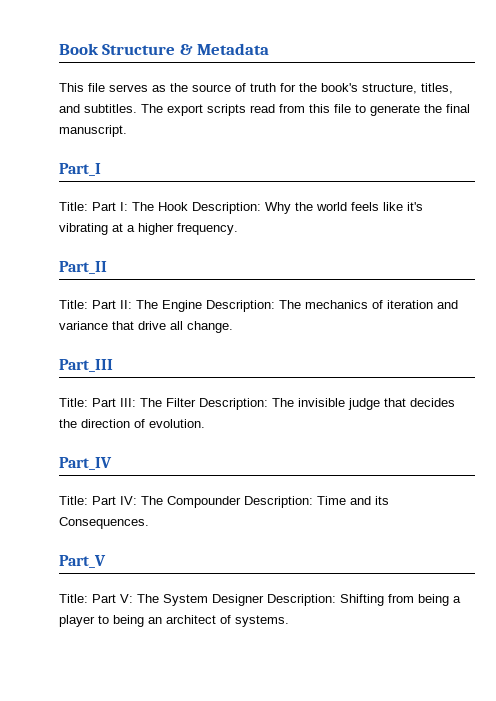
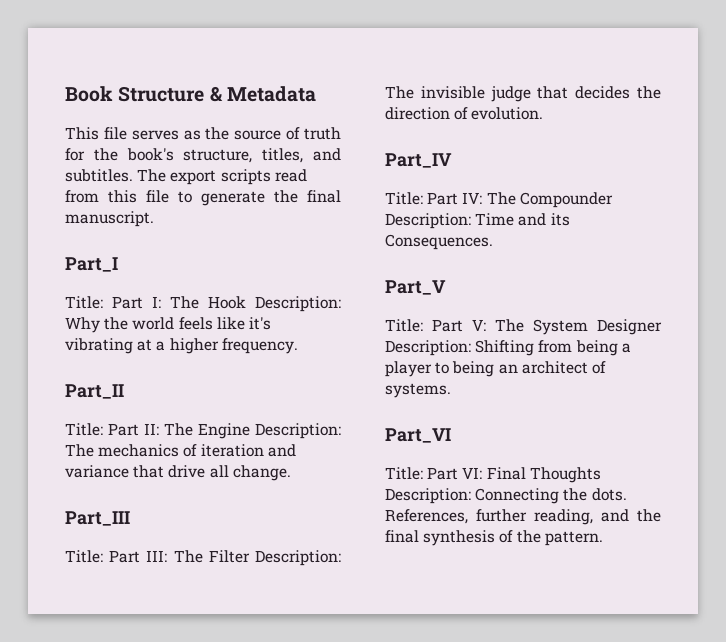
+ Part_VI
+ Title: Part VI: Final Thoughts Description: Connecting the dots. References, further reading, and the final synthesis of the pattern.

